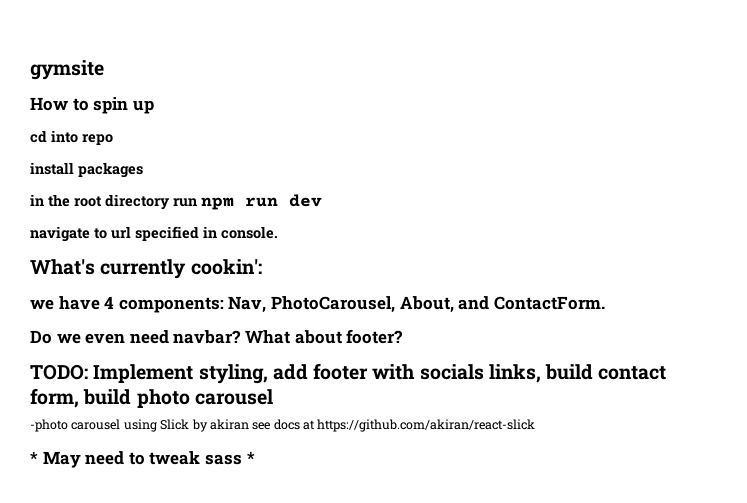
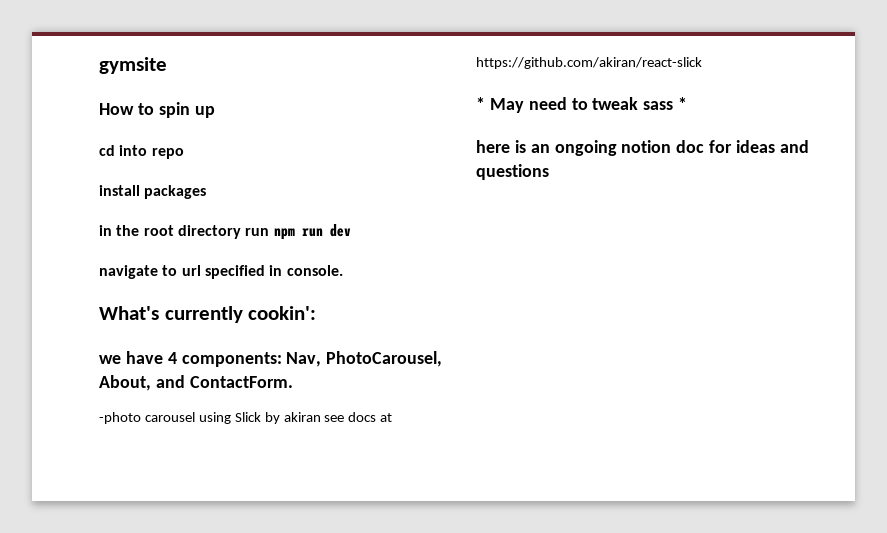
- Do we even need navbar? What about footer?
- TODO: Implement styling, add footer with socials links, build contact form, build photo carousel
+ here is an ongoing notion doc for ideas and questions

